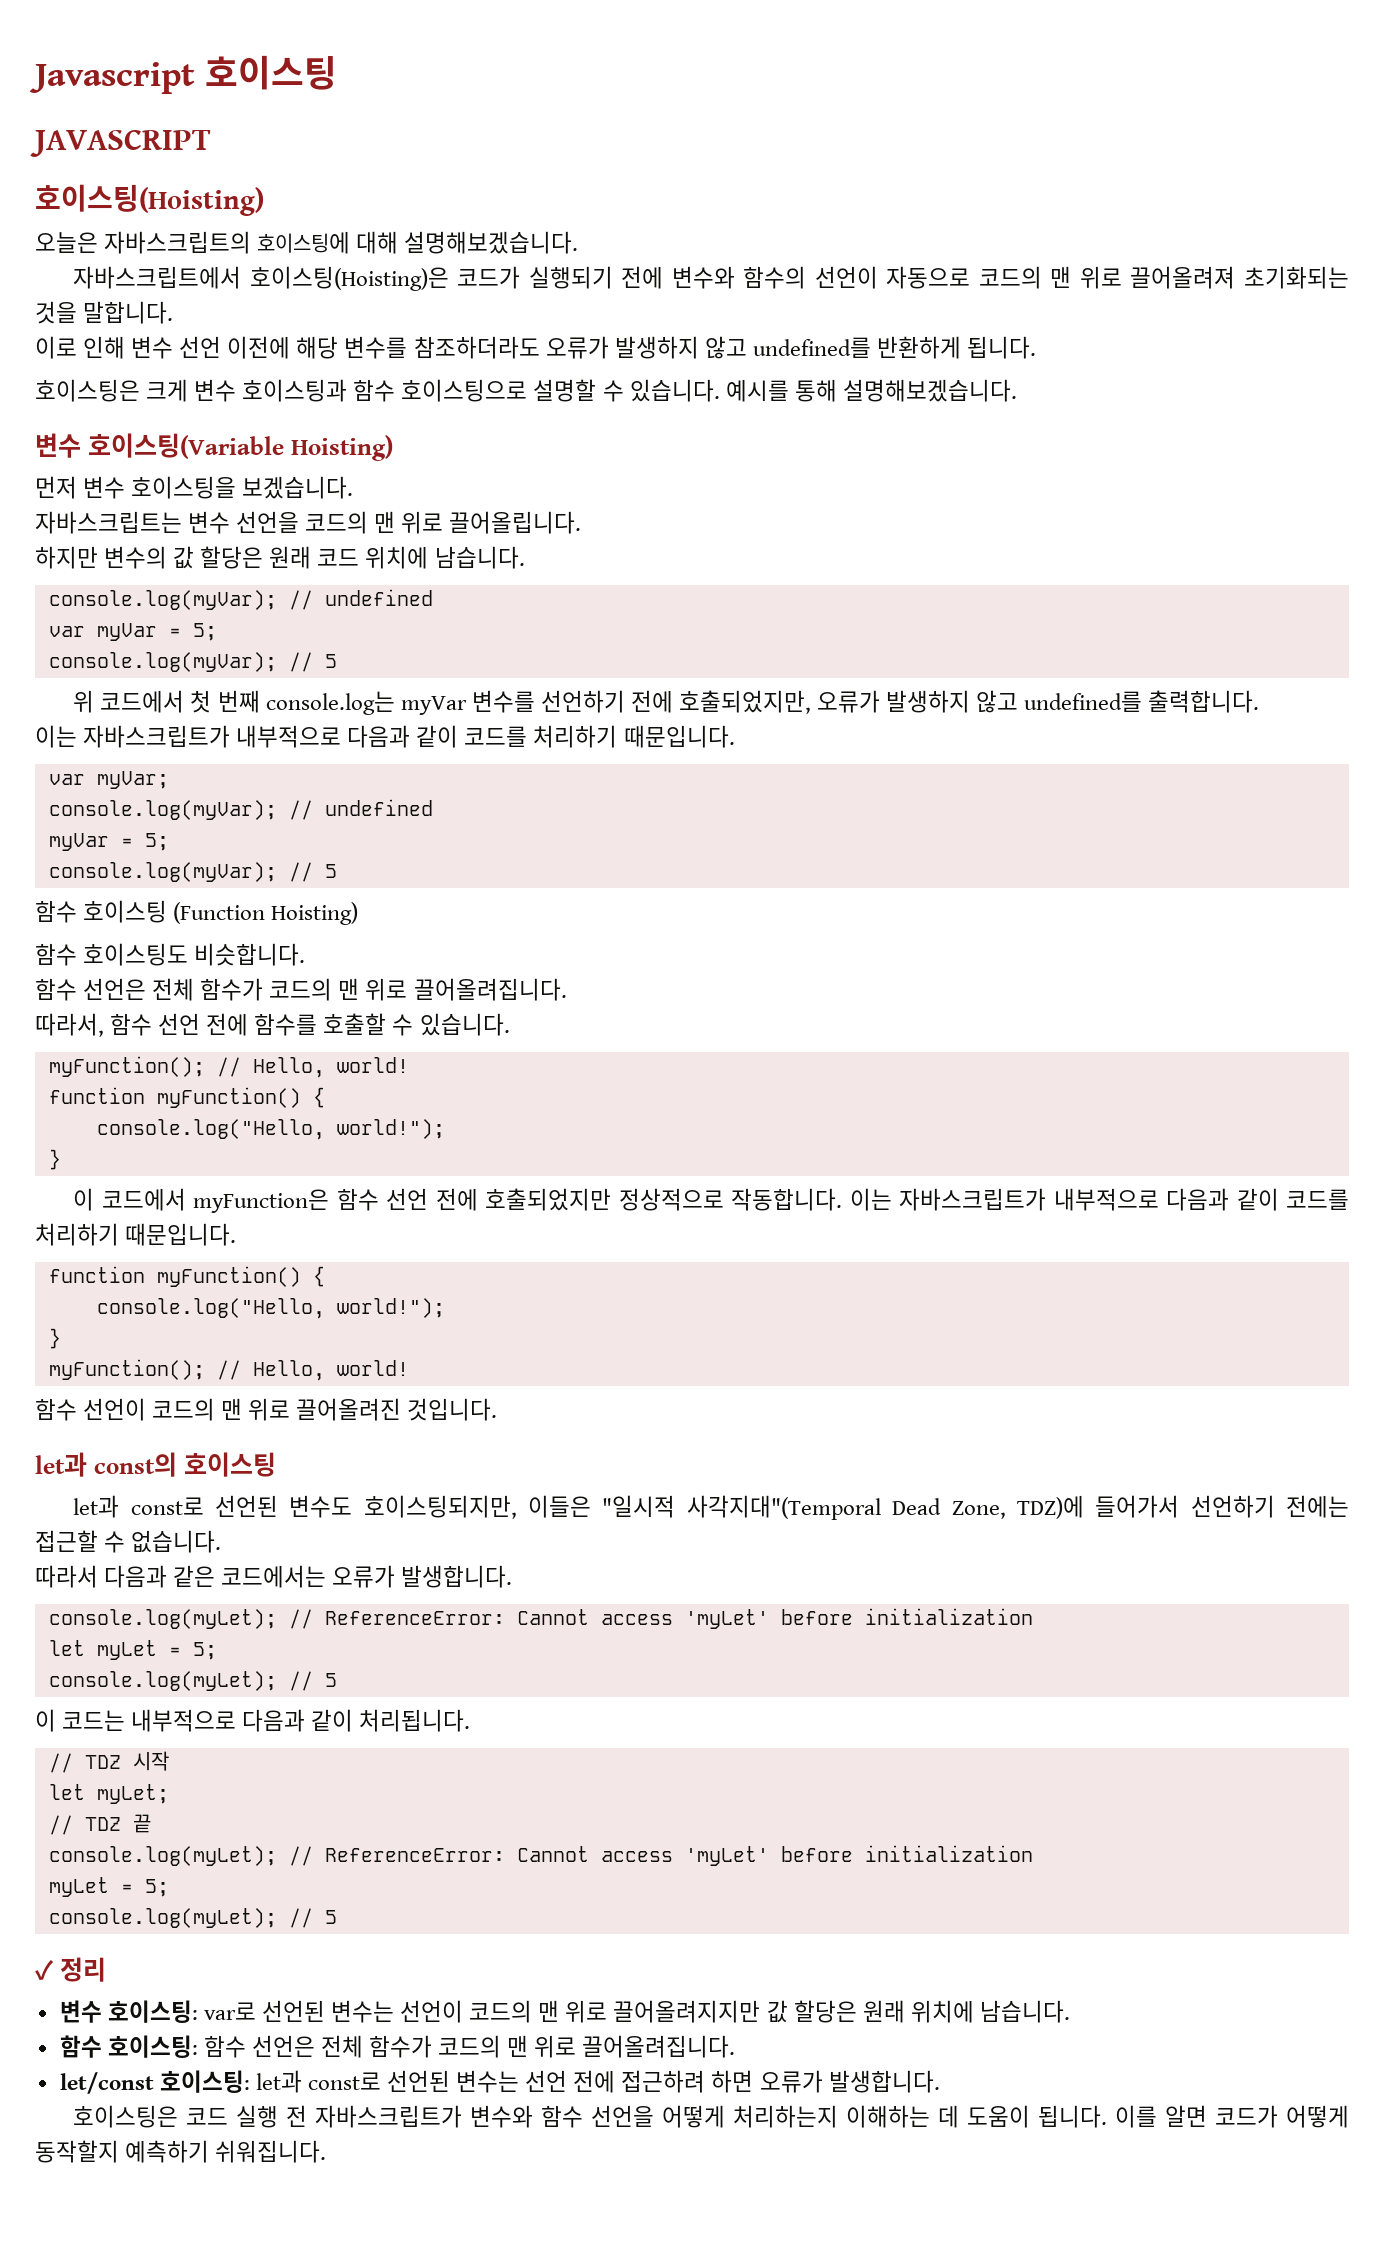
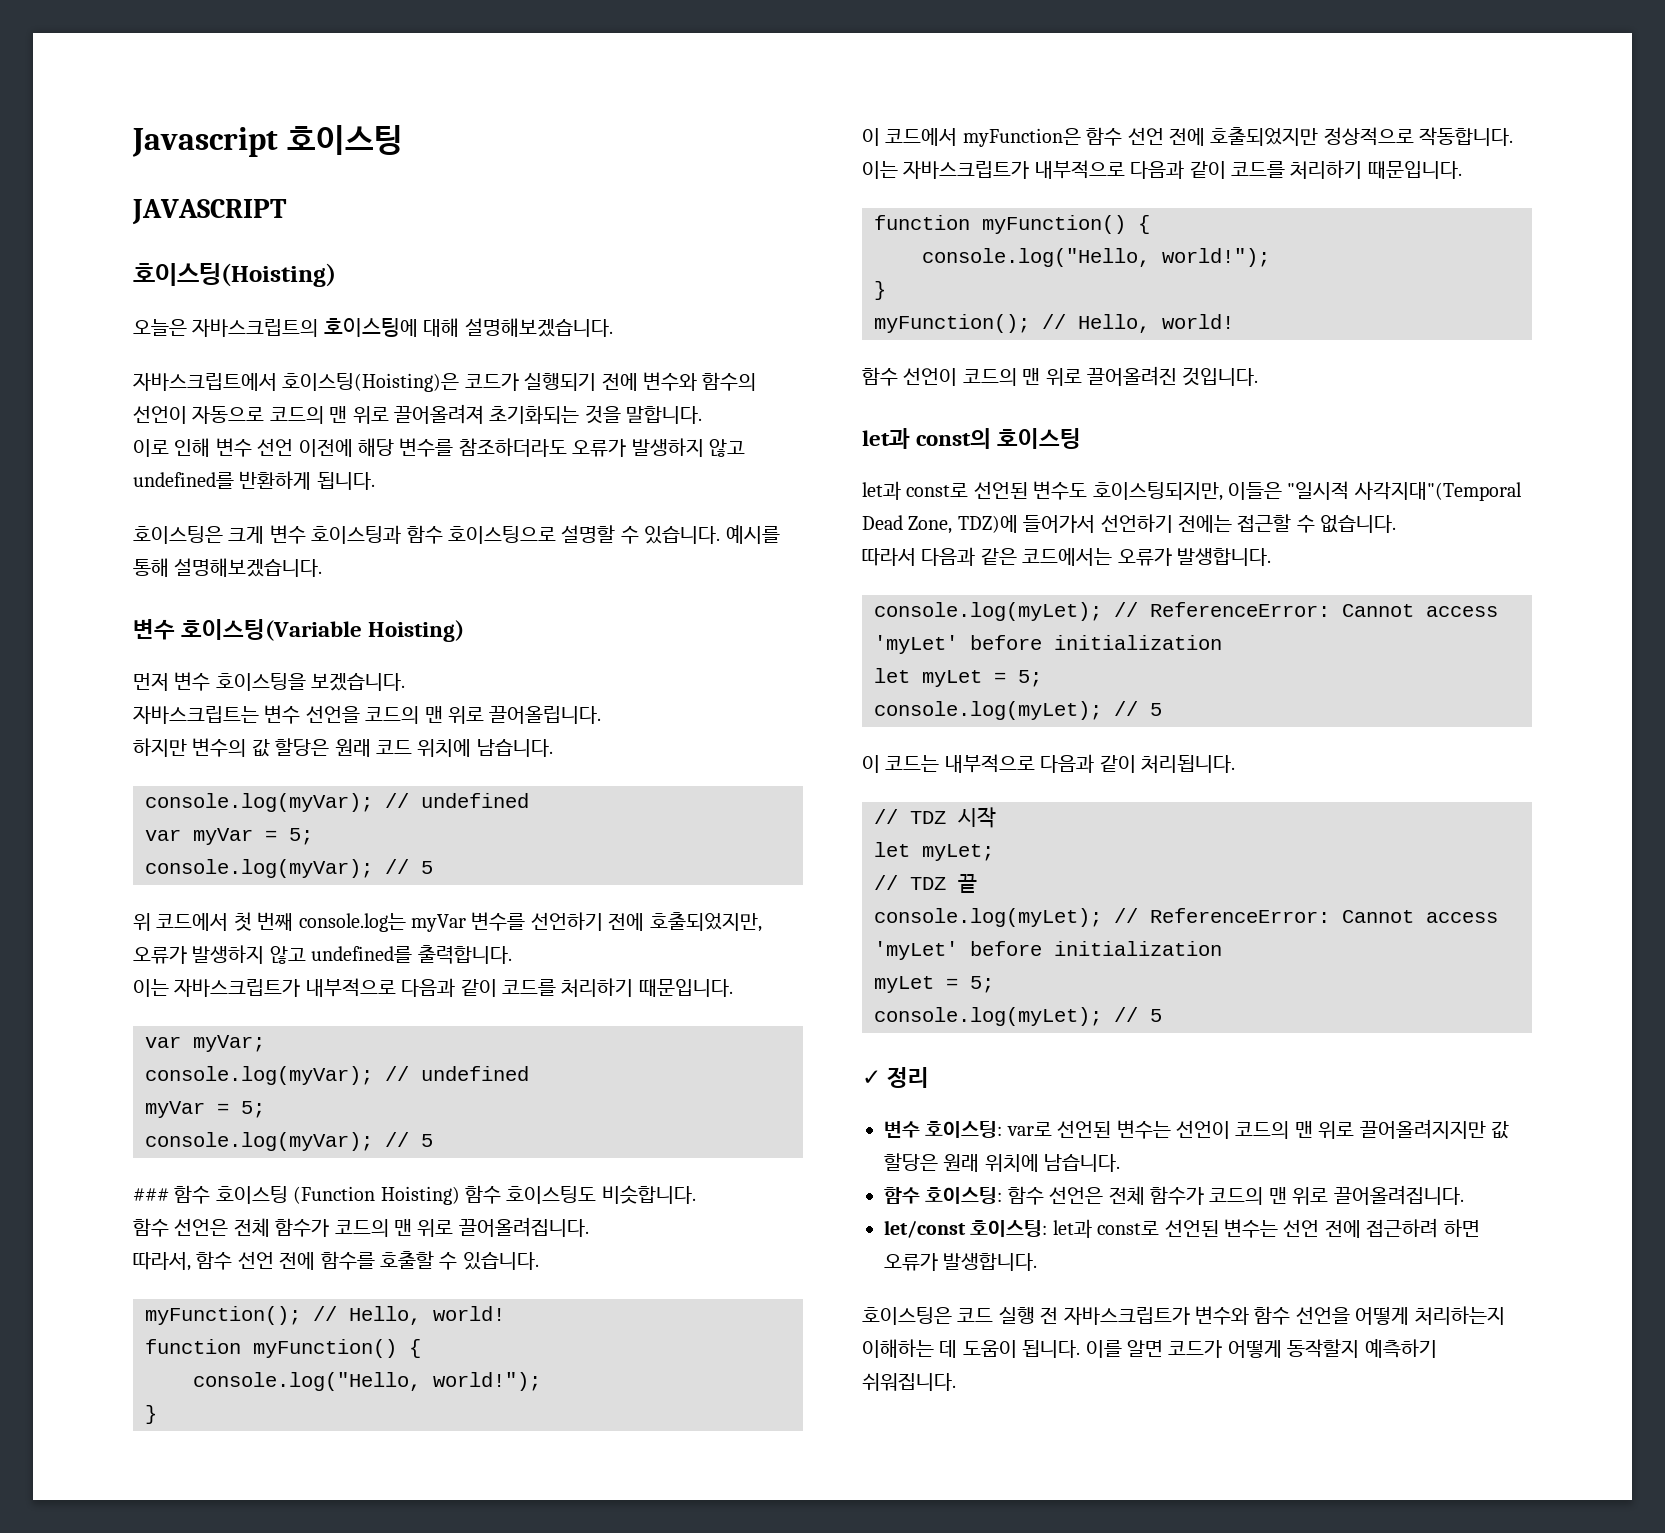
- 함수 호이스팅 (Function Hoisting)
- 함수 호이스팅도 비슷합니다.
+ ### 함수 호이스팅 (Function Hoisting) 함수 호이스팅도 비슷합니다.

